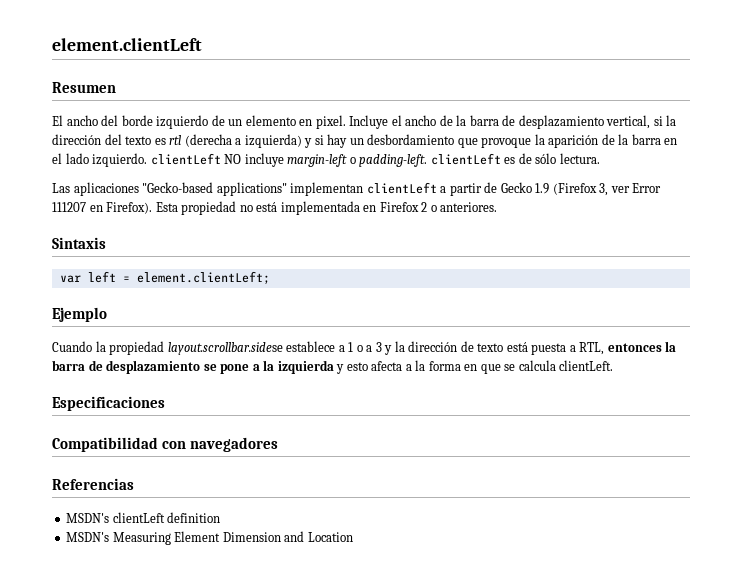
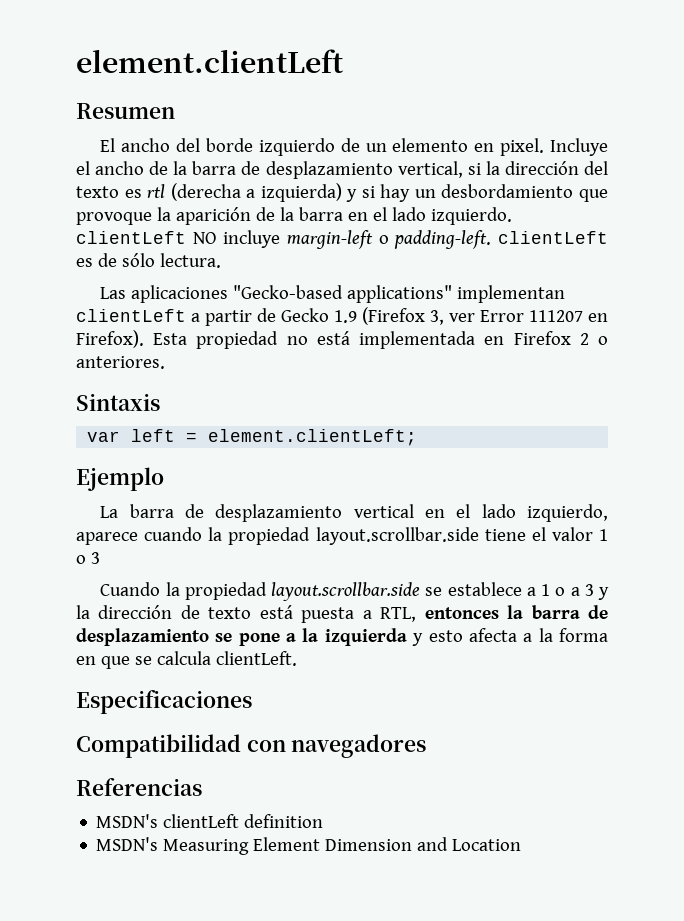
+ La barra de desplazamiento vertical en el lado izquierdo, aparece cuando la propiedad layout.scrollbar.side tiene el valor 1 o 3
- Cuando la propiedad layout.scrollbar.sidese establece a 1 o a 3 y la dirección de texto está puesta a RTL, entonces la barra de desplazamiento se pone a la izquierda y esto afecta a la forma en que se calcula clientLeft.
+ Cuando la propiedad layout.scrollbar.side se establece a 1 o a 3 y la dirección de texto está puesta a RTL, entonces la barra de desplazamiento se pone a la izquierda y esto afecta a la forma en que se calcula clientLeft.

